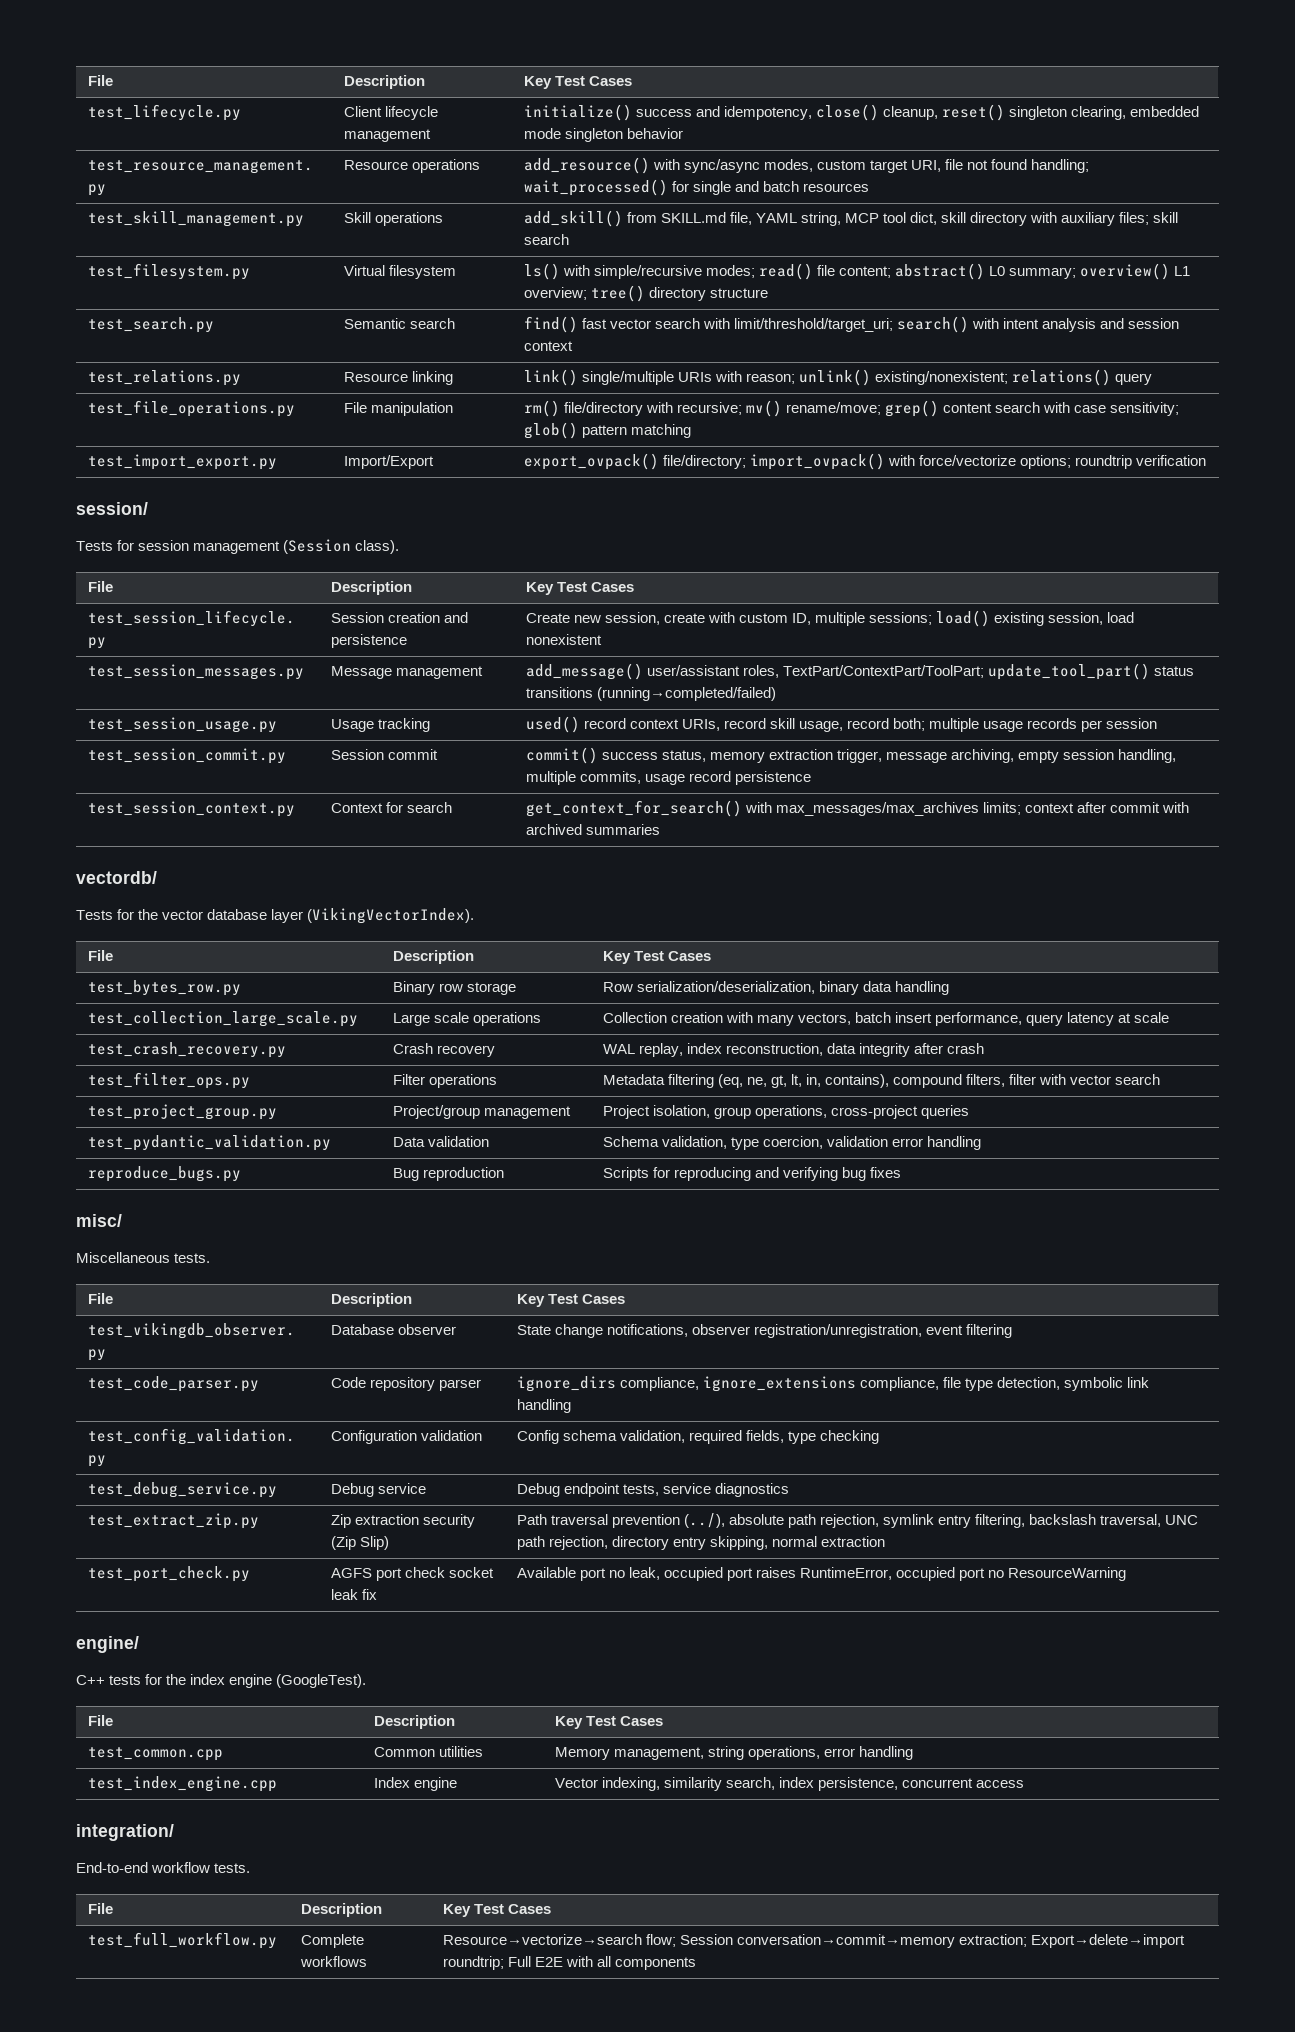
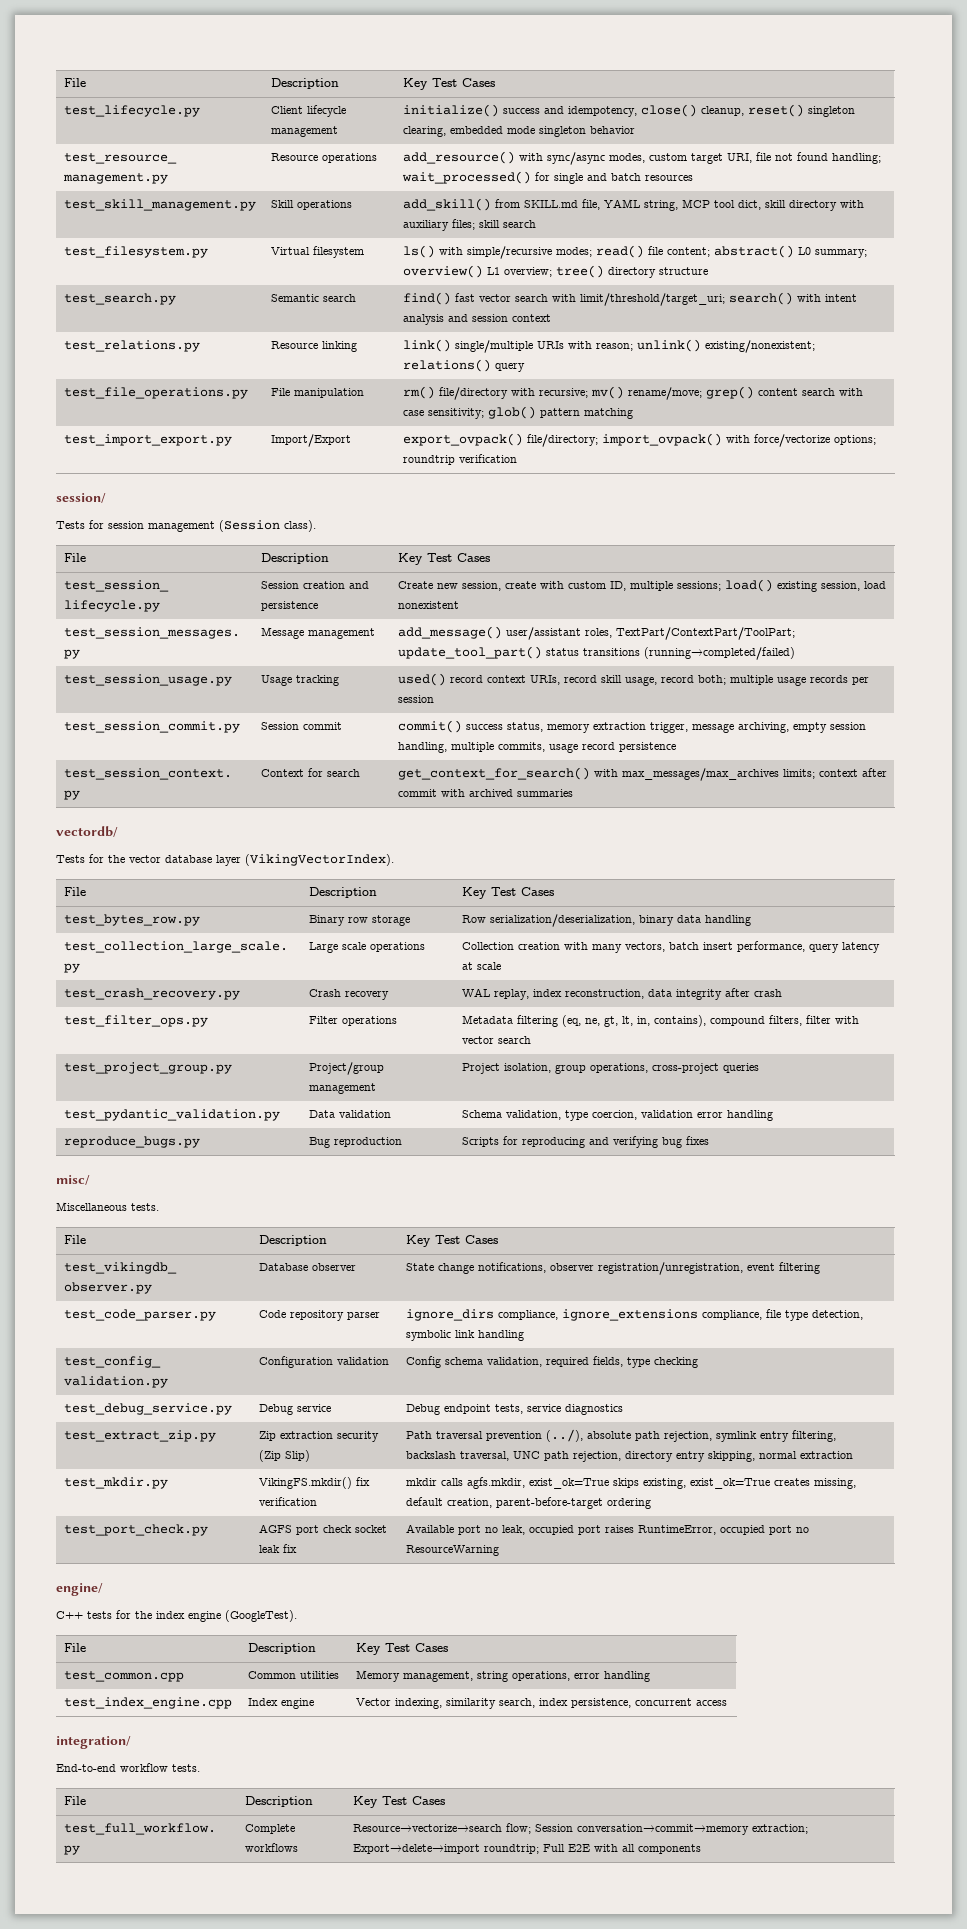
+ test_mkdir.py | VikingFS.mkdir() fix verification | mkdir calls agfs.mkdir, exist_ok=True skips existing, exist_ok=True creates missing, default creation, parent-before-target ordering

